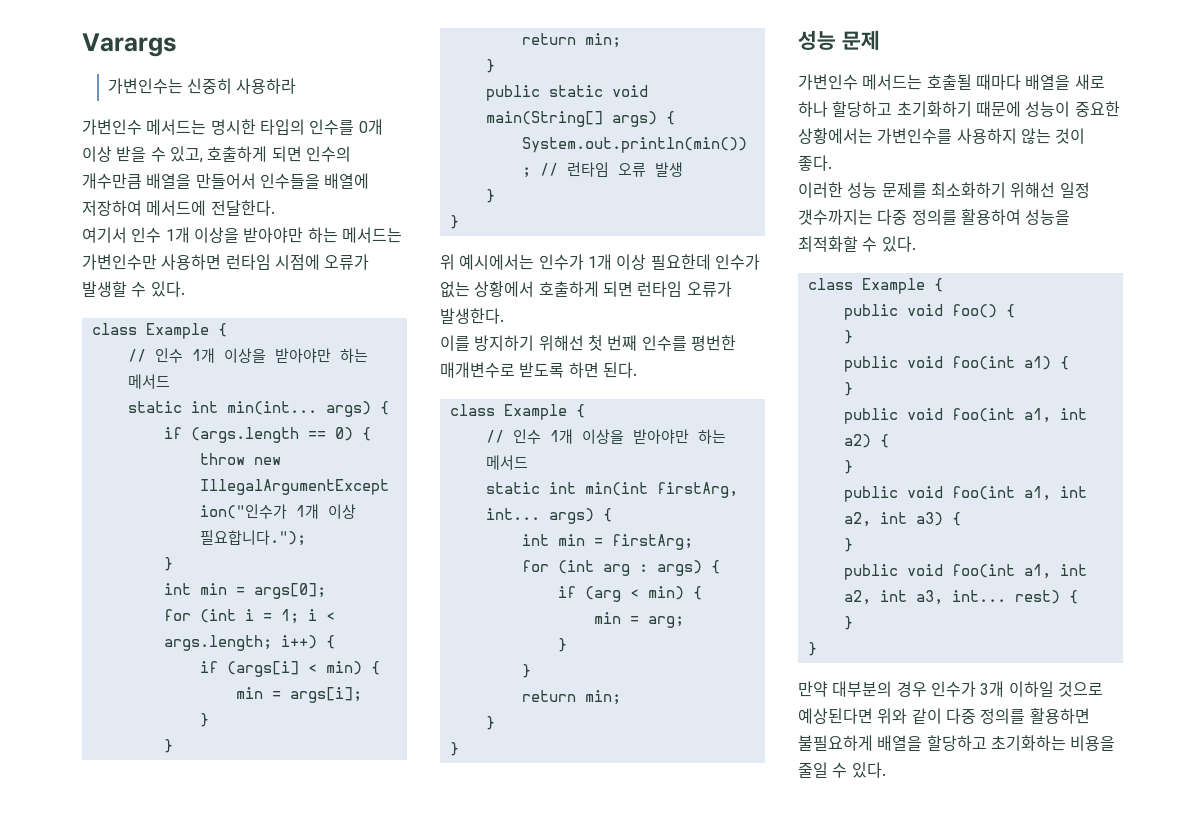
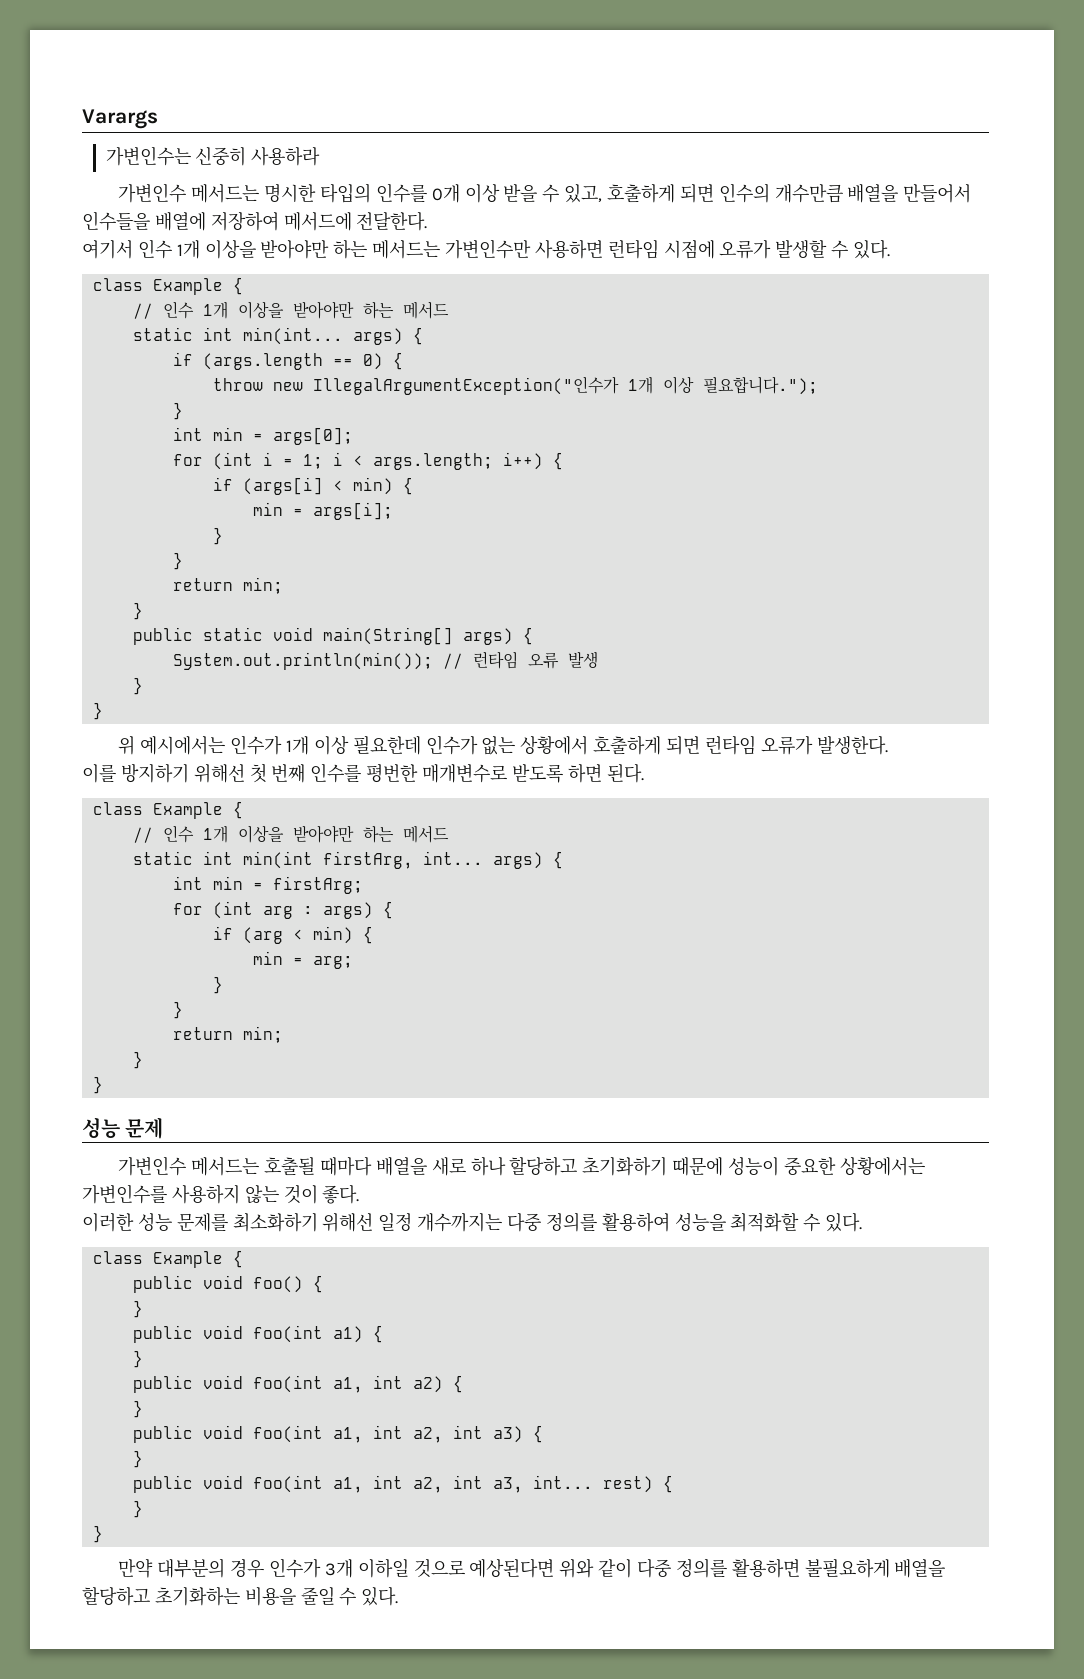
- 이러한 성능 문제를 최소화하기 위해선 일정 갯수까지는 다중 정의를 활용하여 성능을 최적화할 수 있다.
+ 이러한 성능 문제를 최소화하기 위해선 일정 개수까지는 다중 정의를 활용하여 성능을 최적화할 수 있다.

